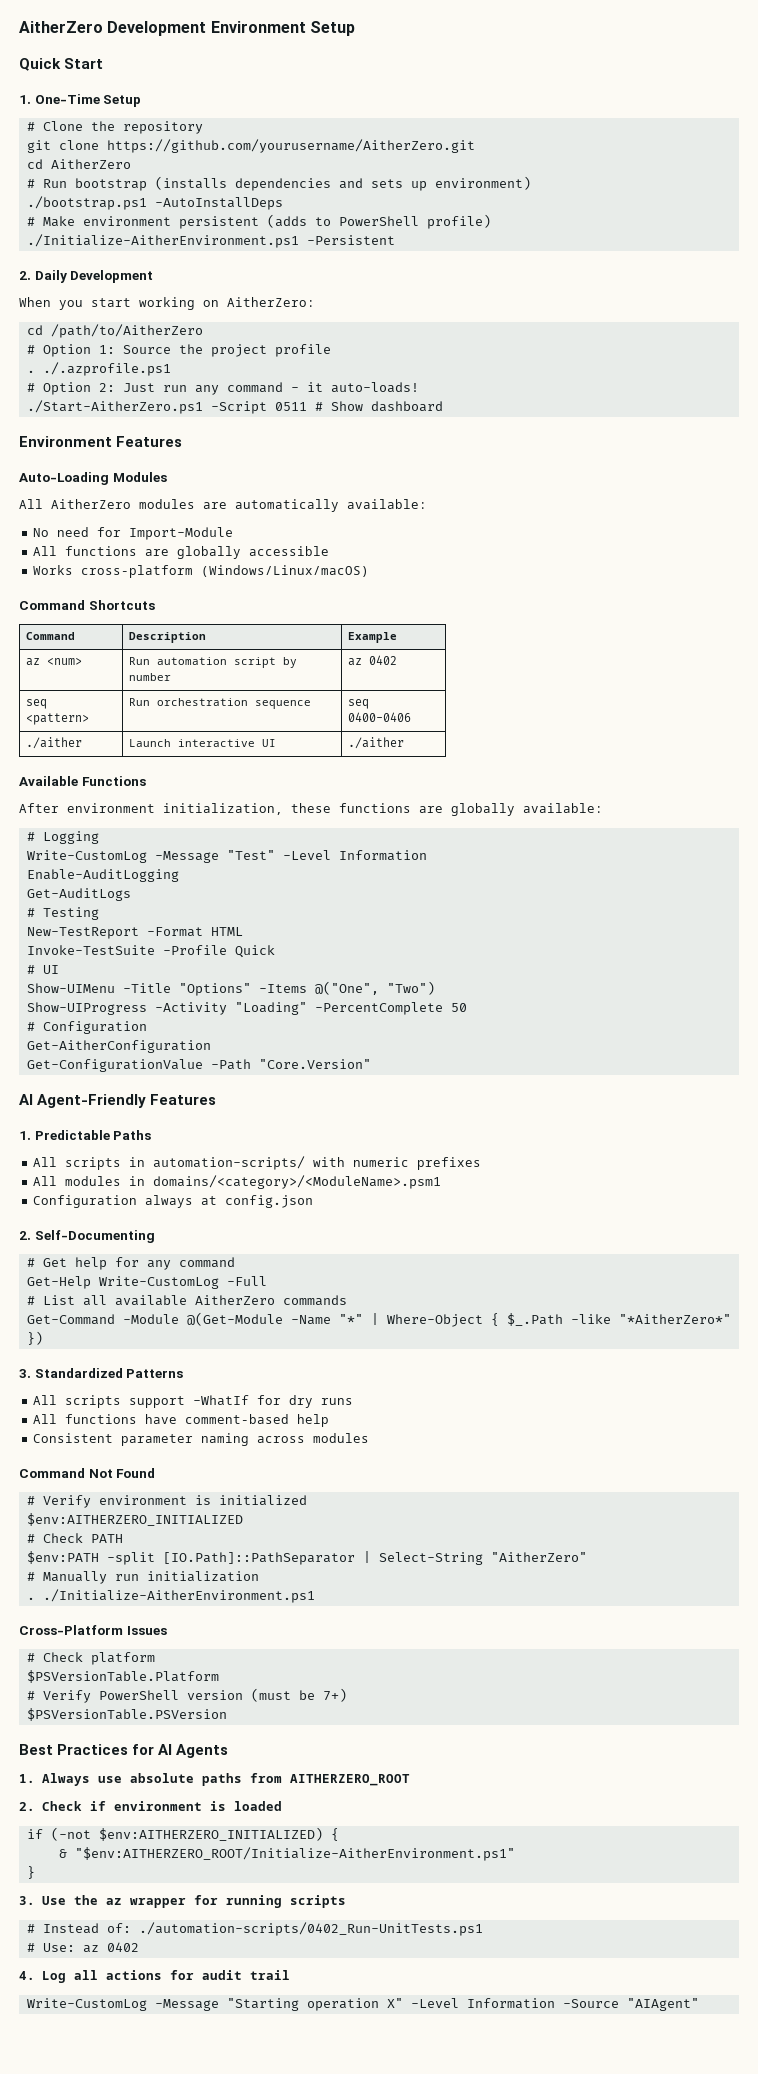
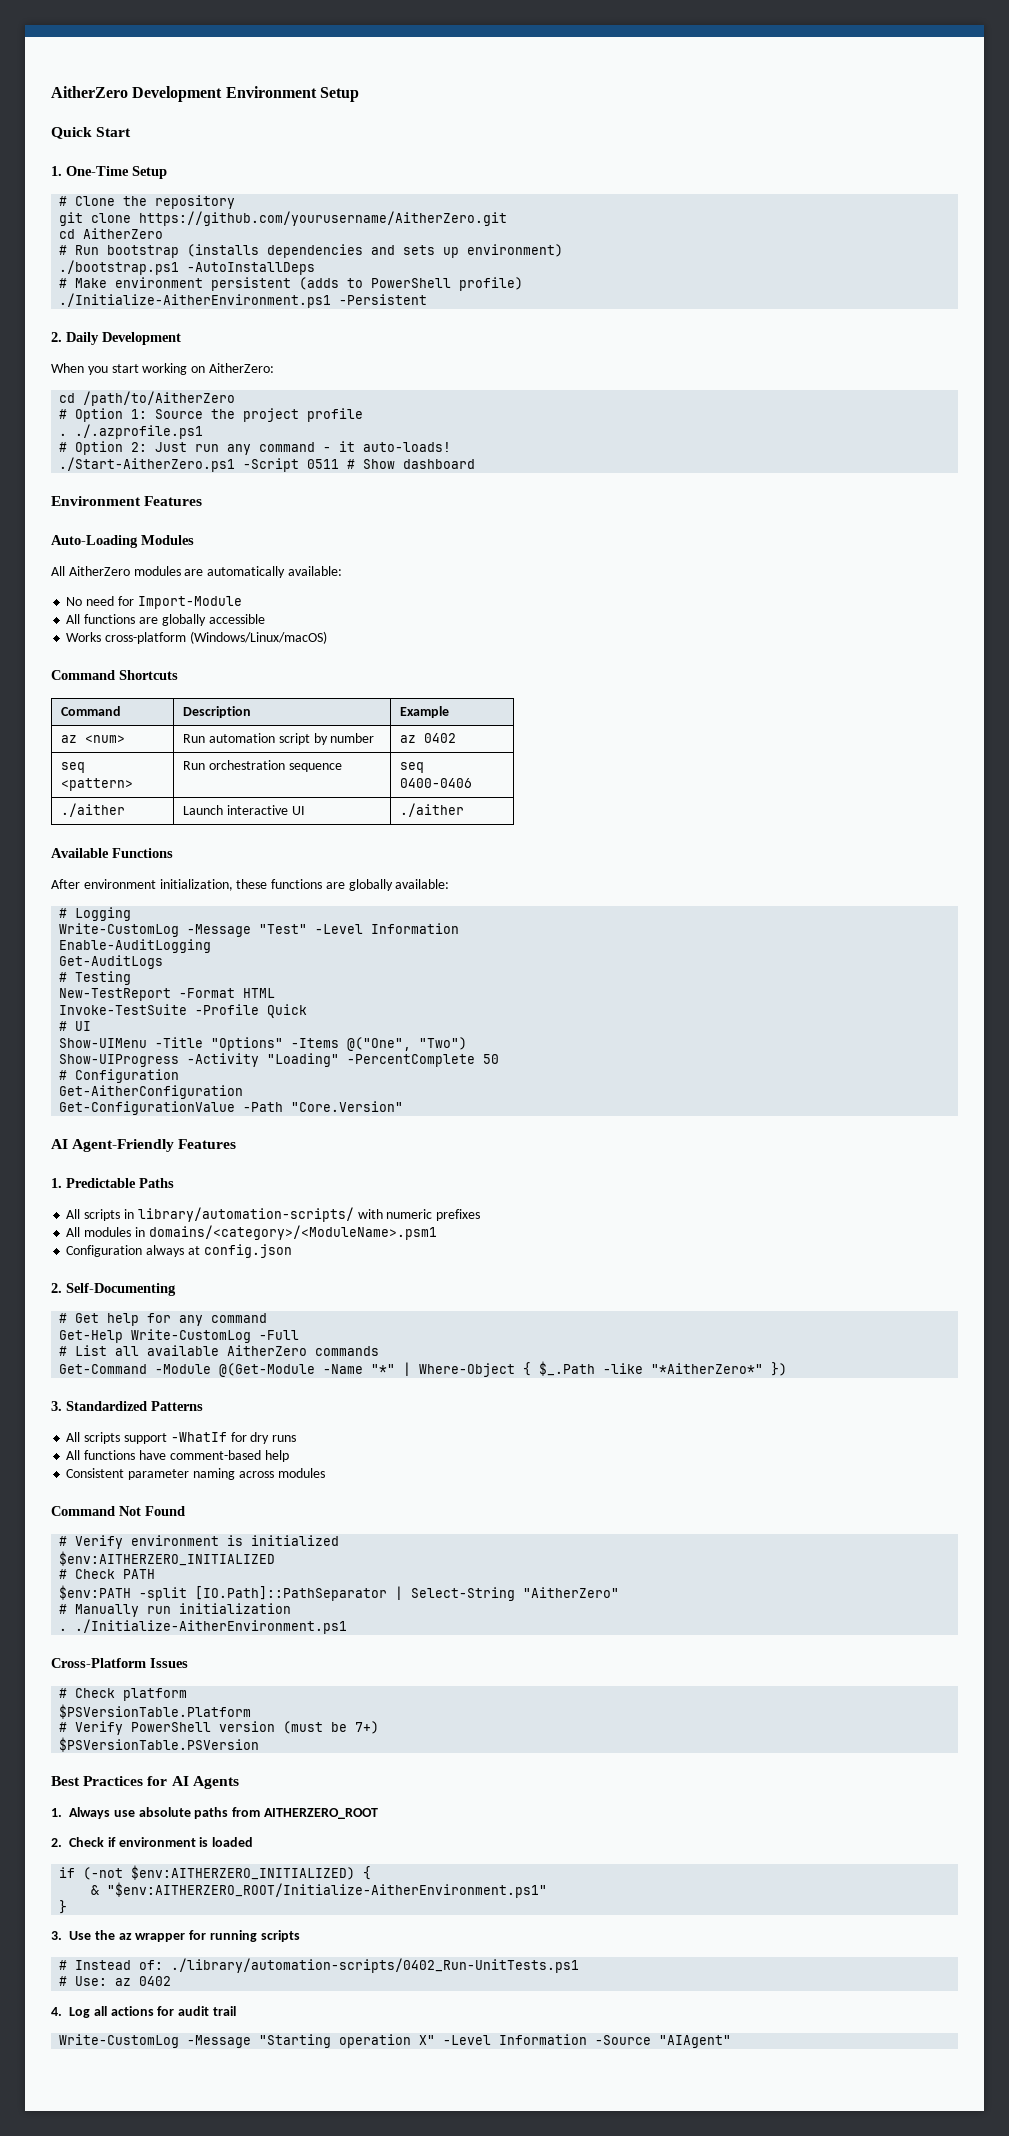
- All scripts in automation-scripts/ with numeric prefixes
+ All scripts in library/automation-scripts/ with numeric prefixes
- # Instead of: ./automation-scripts/0402_Run-UnitTests.ps1
+ # Instead of: ./library/automation-scripts/0402_Run-UnitTests.ps1

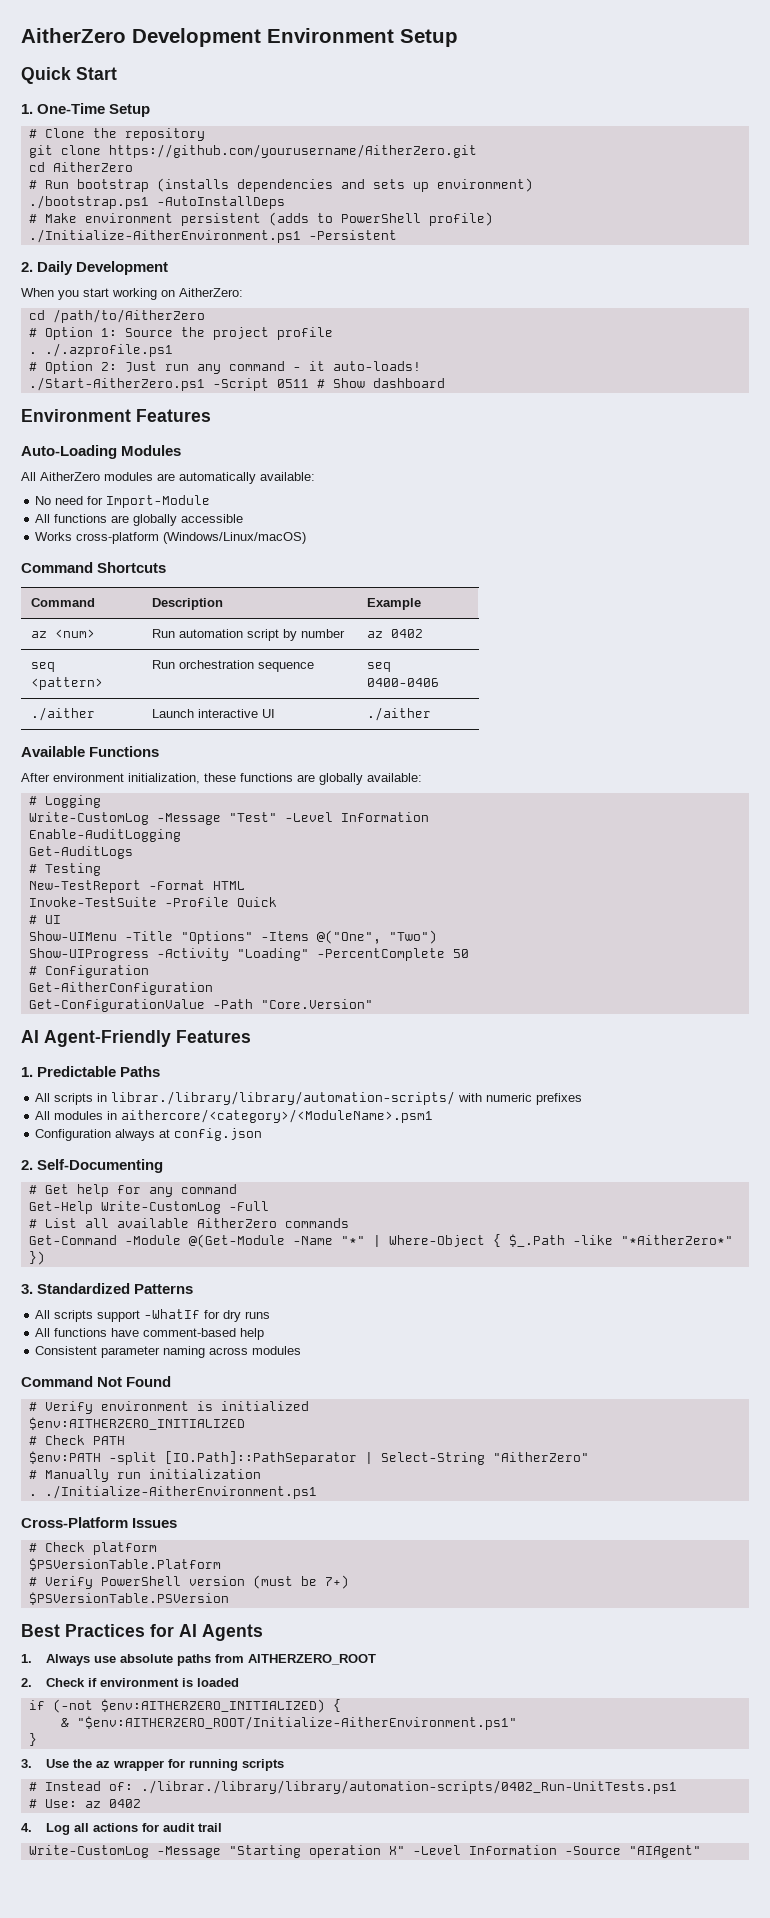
- All scripts in library/automation-scripts/ with numeric prefixes
+ All scripts in librar./library/library/automation-scripts/ with numeric prefixes
- All modules in domains/<category>/<ModuleName>.psm1
+ All modules in aithercore/<category>/<ModuleName>.psm1
- # Instead of: ./library/automation-scripts/0402_Run-UnitTests.ps1
+ # Instead of: ./librar./library/library/automation-scripts/0402_Run-UnitTests.ps1

